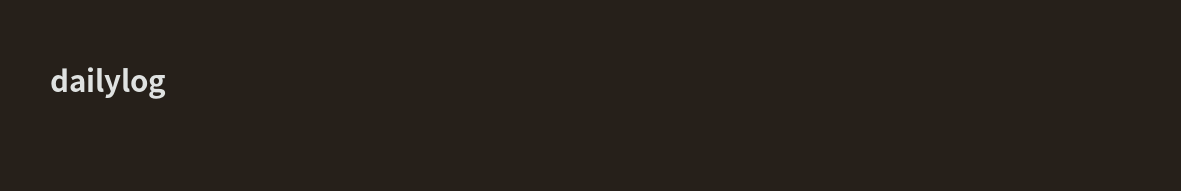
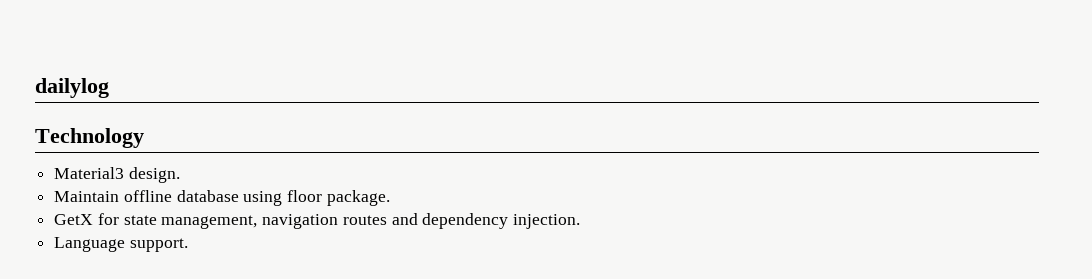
+ Technology
+ Material3 design.
+ Maintain offline database using floor package.
+ GetX for state management, navigation routes and dependency injection.
+ Language support.

